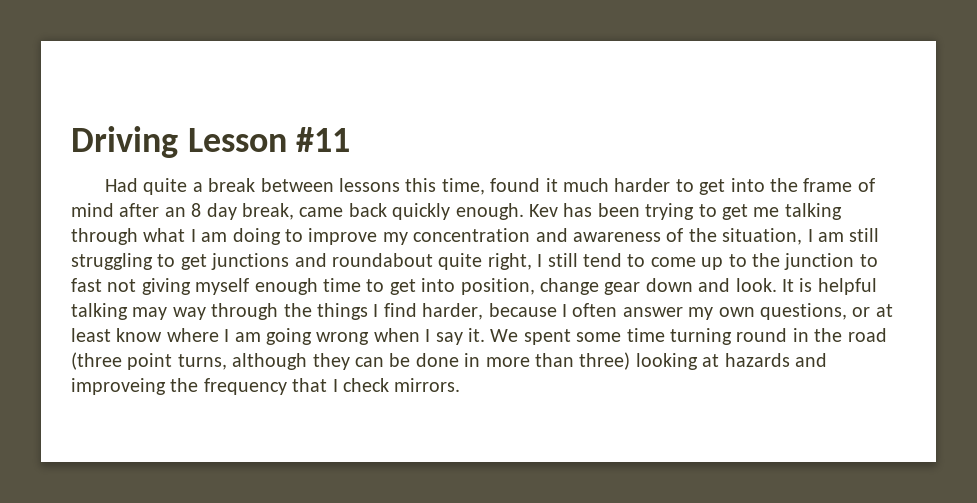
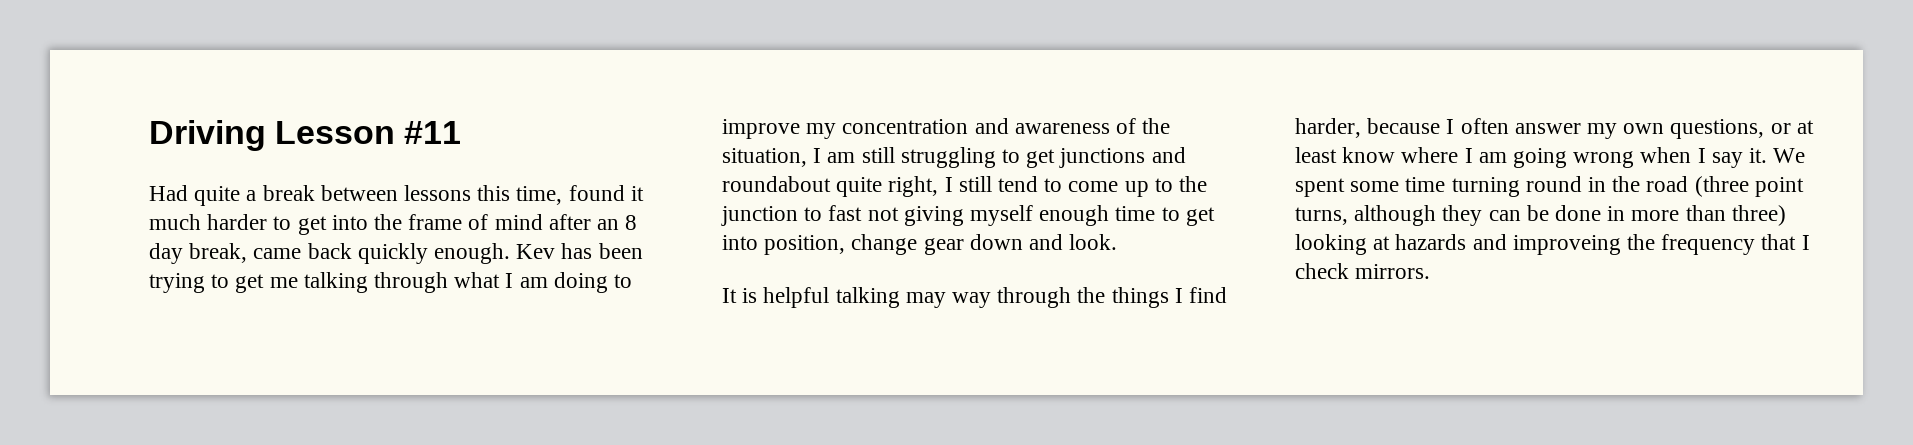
- Kev has been trying to get me talking through what I am doing to improve my concentration and awareness of the situation, I am still struggling to get junctions and roundabout quite right, I still tend to come up to the junction to fast not giving myself enough time to get into position, change gear down and look. It is helpful talking may way through the things I find harder, because I often answer my own questions, or at least know where I am going wrong when I say it.
+ Kev has been trying to get me talking through what I am doing to improve my concentration and awareness of the situation, I am still struggling to get junctions and roundabout quite right, I still tend to come up to the junction to fast not giving myself enough time to get into position, change gear down and look.
+ It is helpful talking may way through the things I find harder, because I often answer my own questions, or at least know where I am going wrong when I say it.

